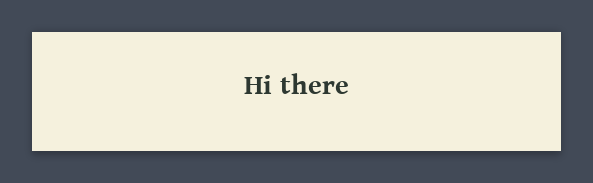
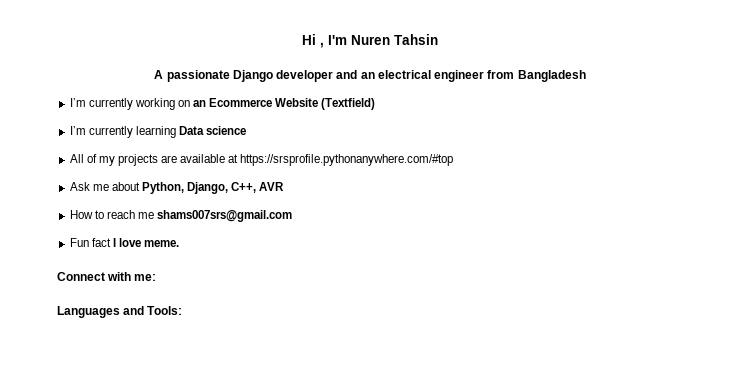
- Hi there
+ Hi , I'm Nuren Tahsin
+ A passionate Django developer and an electrical engineer from Bangladesh
+ I’m currently working on an Ecommerce Website (Textfield)
+ I’m currently learning Data science
+ All of my projects are available at https://srsprofile.pythonanywhere.com/#top
+ Ask me about Python, Django, C++, AVR
+ How to reach me shams007srs@gmail.com
+ Fun fact I love meme.
+ Connect with me:
+ Languages and Tools:

